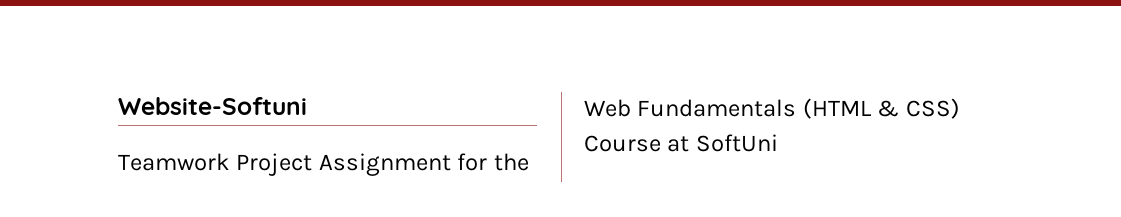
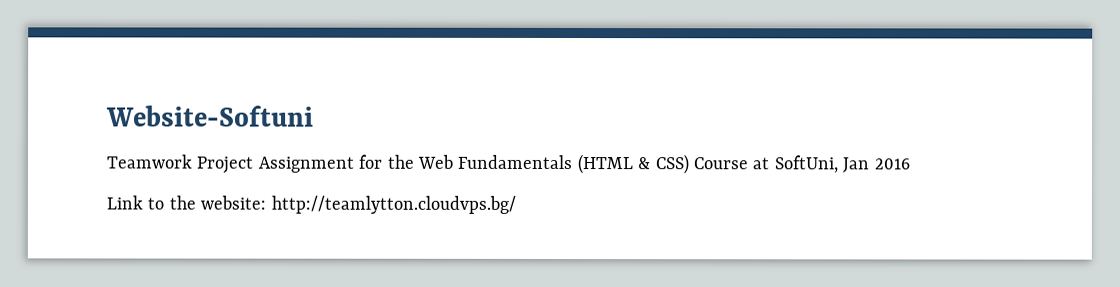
- Teamwork Project Assignment for the Web Fundamentals (HTML & CSS) Course at SoftUni
+ Teamwork Project Assignment for the Web Fundamentals (HTML & CSS) Course at SoftUni, Jan 2016
+ Link to the website: http://teamlytton.cloudvps.bg/

